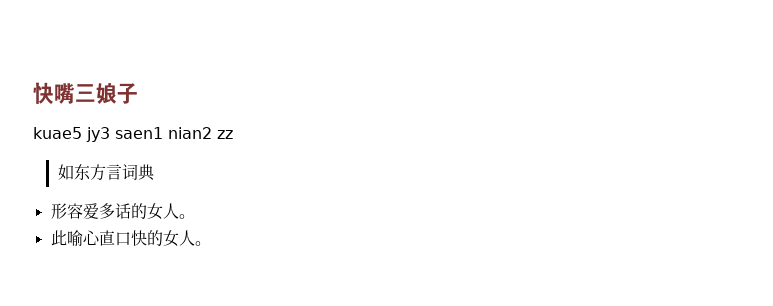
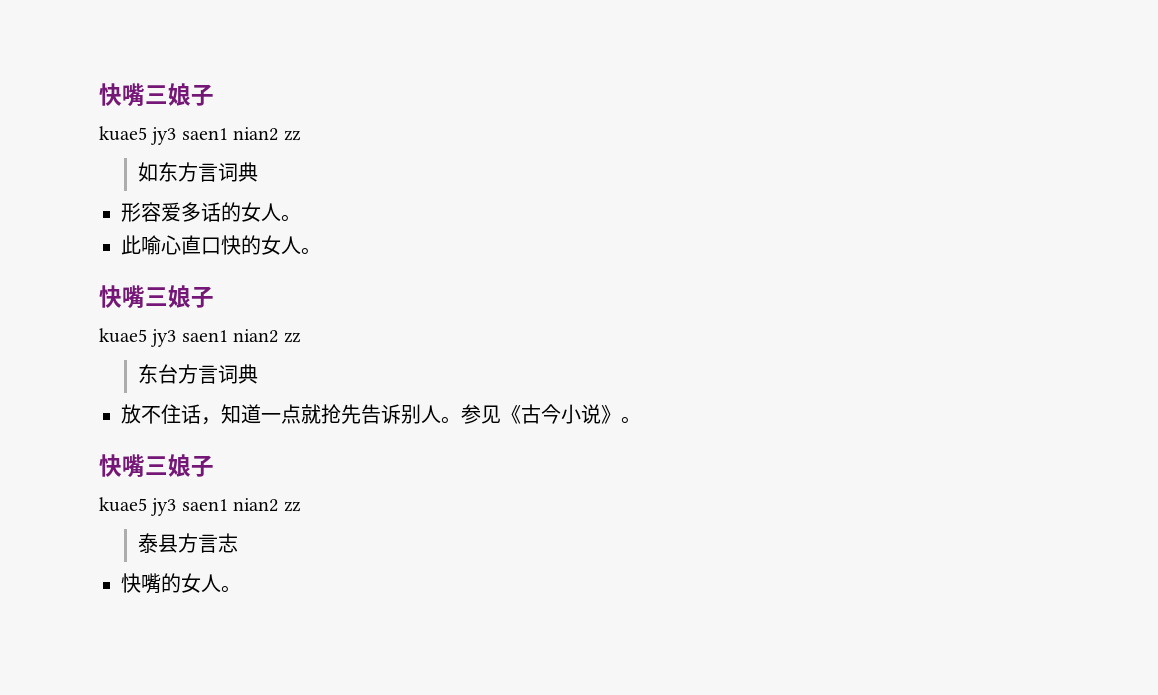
  此喻心直口快的女人。
+ 快嘴三娘子
+ kuae5 jy3 saen1 nian2 zz
+ 东台方言词典
+ 放不住话，知道一点就抢先告诉别人。参见《古今小说》。
+ 快嘴三娘子
+ kuae5 jy3 saen1 nian2 zz
+ 泰县方言志
+ 快嘴的女人。

